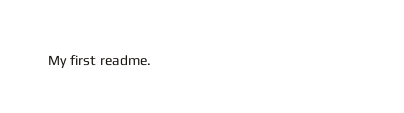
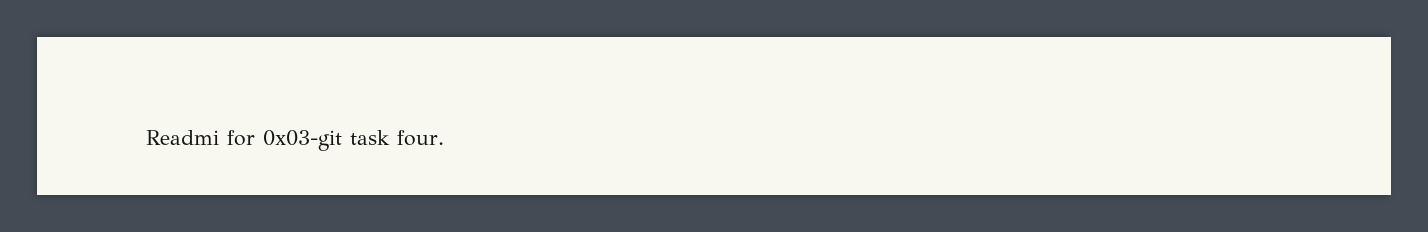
- My first readme.
+ Readmi for 0x03-git task four.

